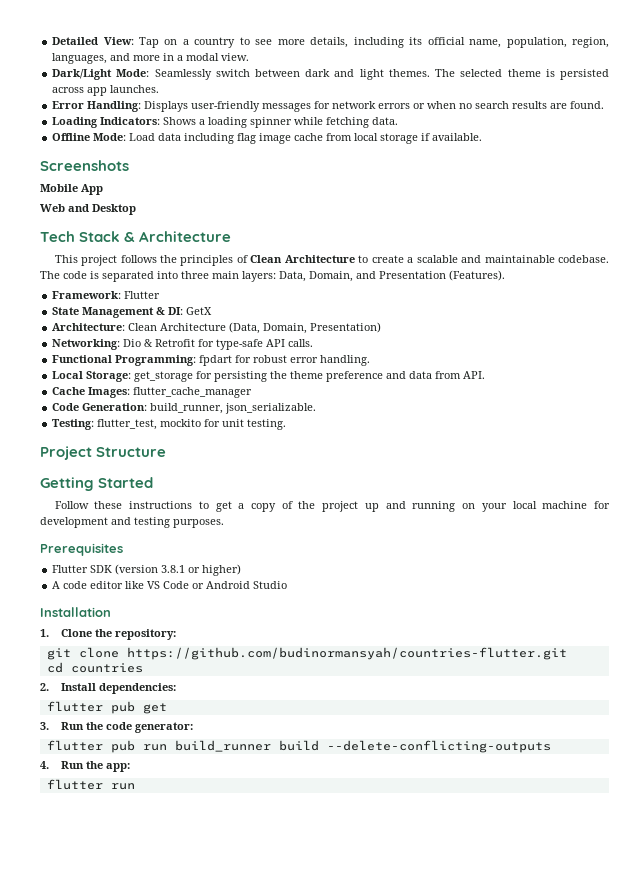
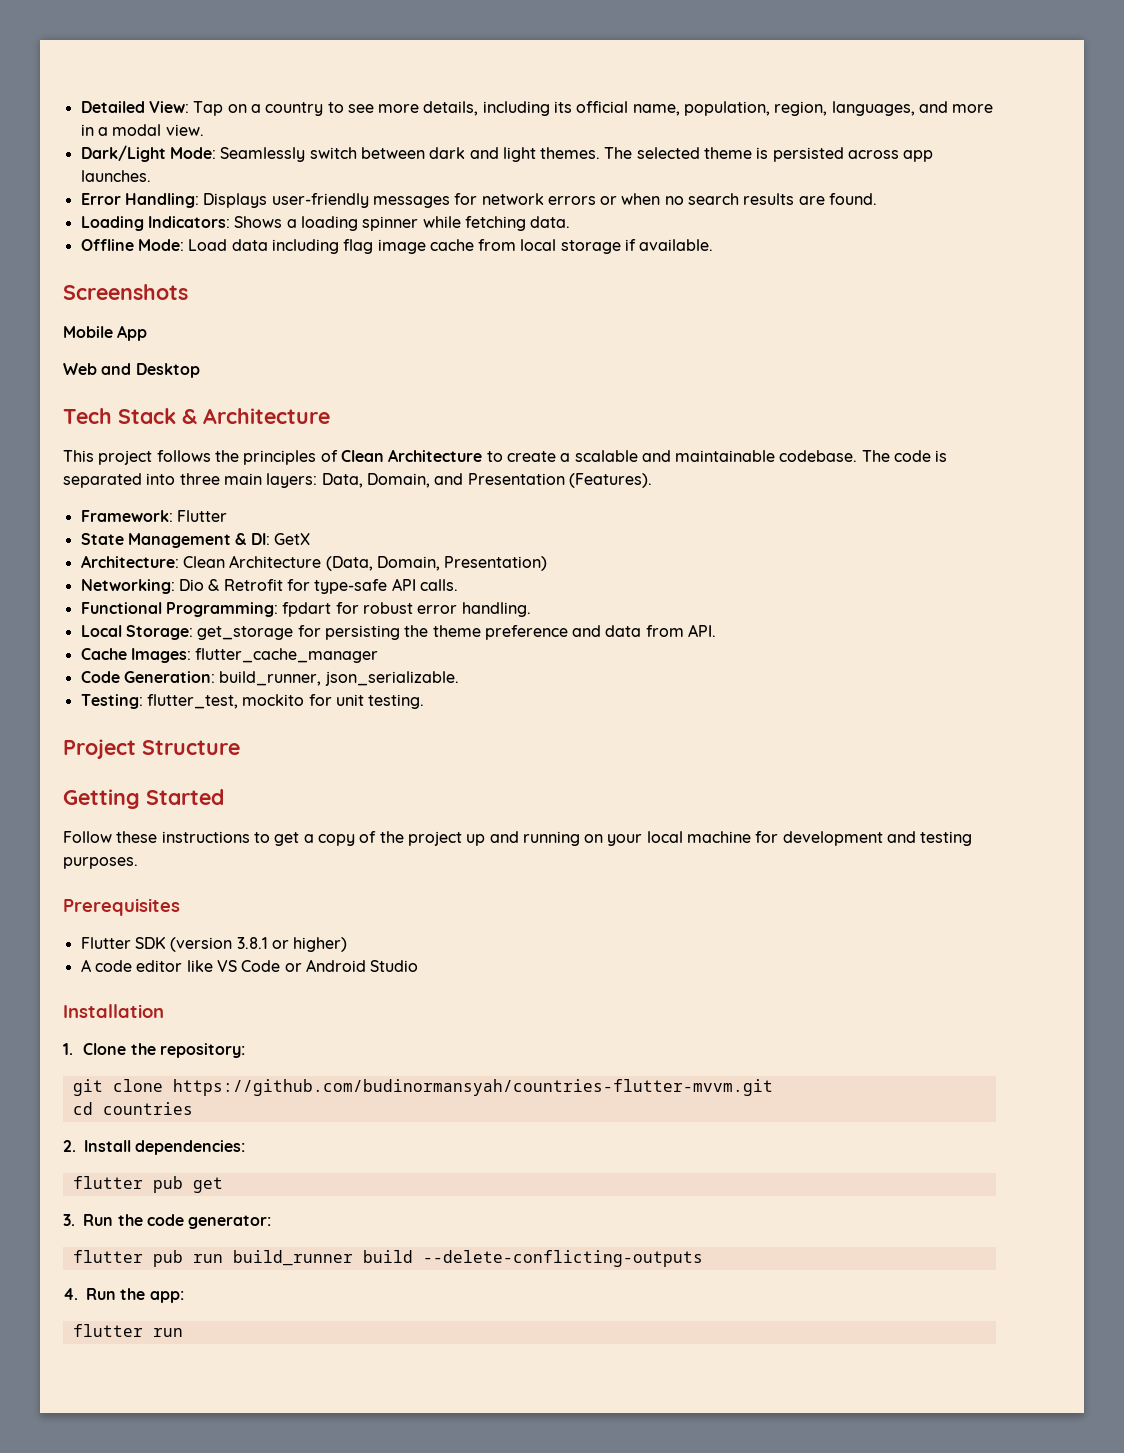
- git clone https://github.com/budinormansyah/countries-flutter.git
+ git clone https://github.com/budinormansyah/countries-flutter-mvvm.git

